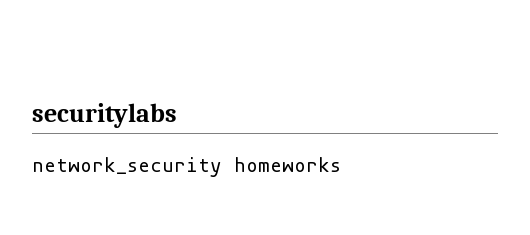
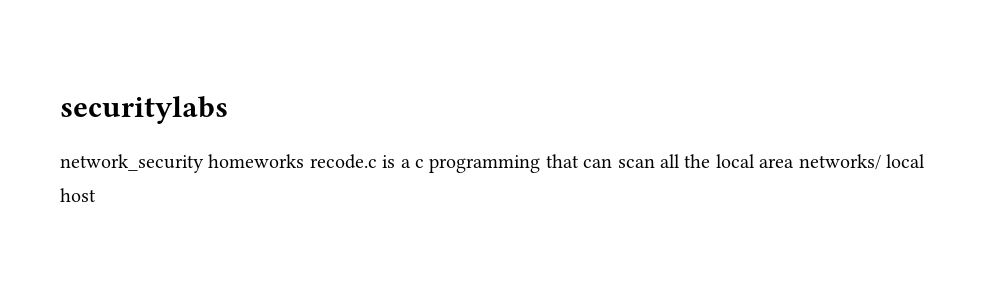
- network_security homeworks
+ network_security homeworks recode.c is a c programming that can scan all the local area networks/ local host

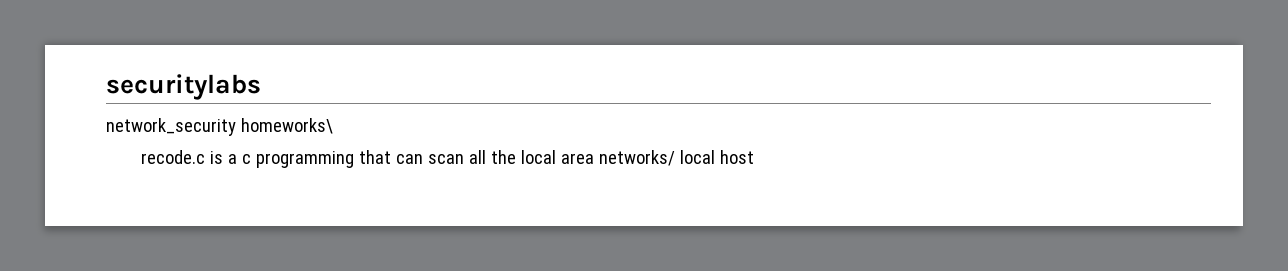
- network_security homeworks recode.c is a c programming that can scan all the local area networks/ local host
+ network_security homeworks\
+ recode.c is a c programming that can scan all the local area networks/ local host

